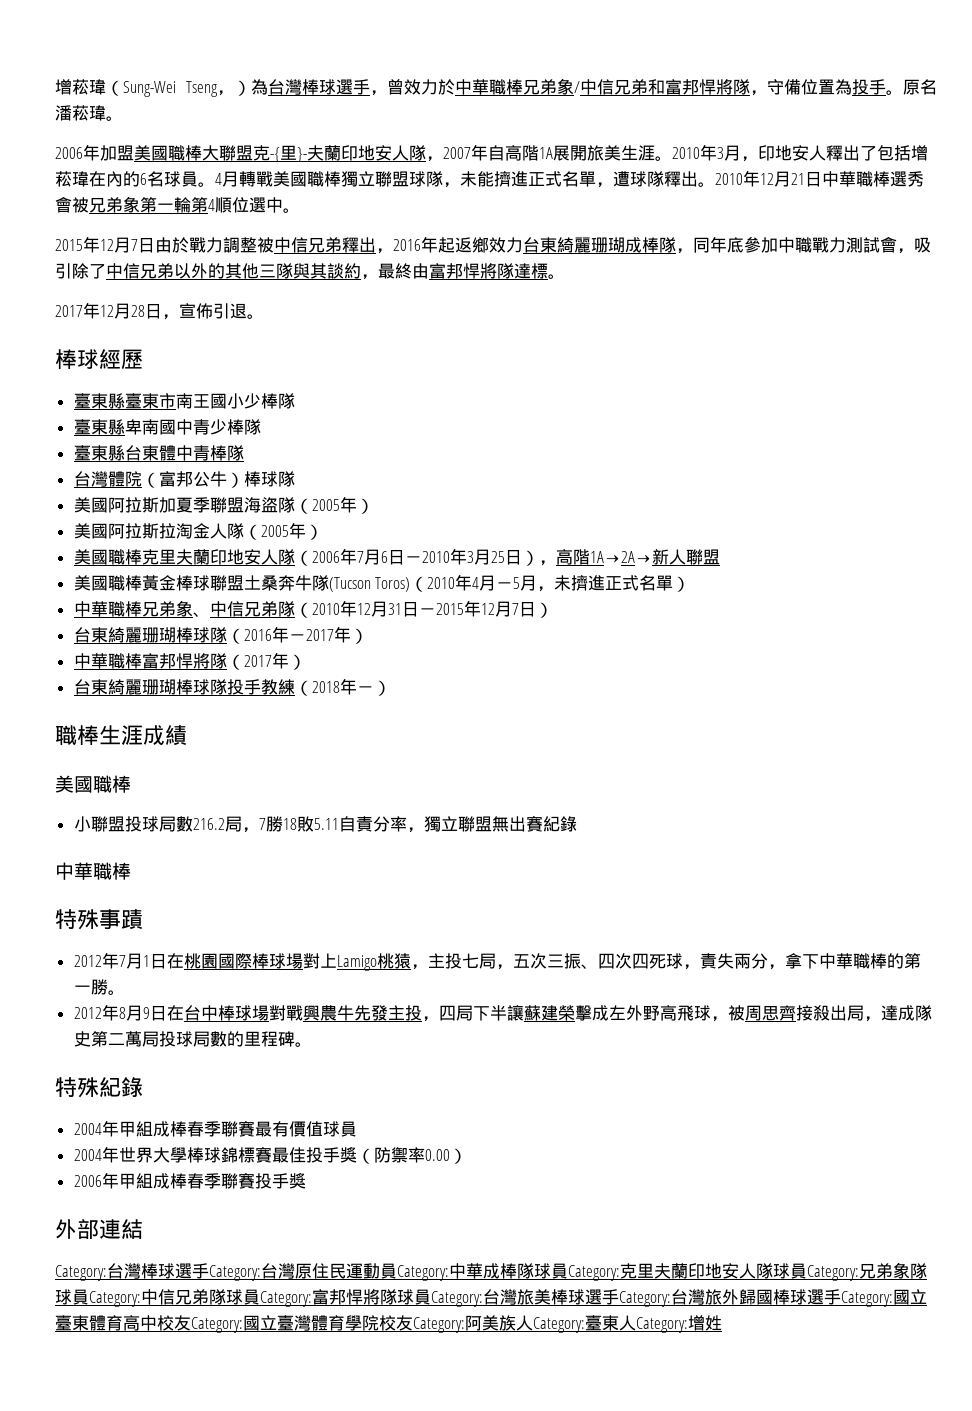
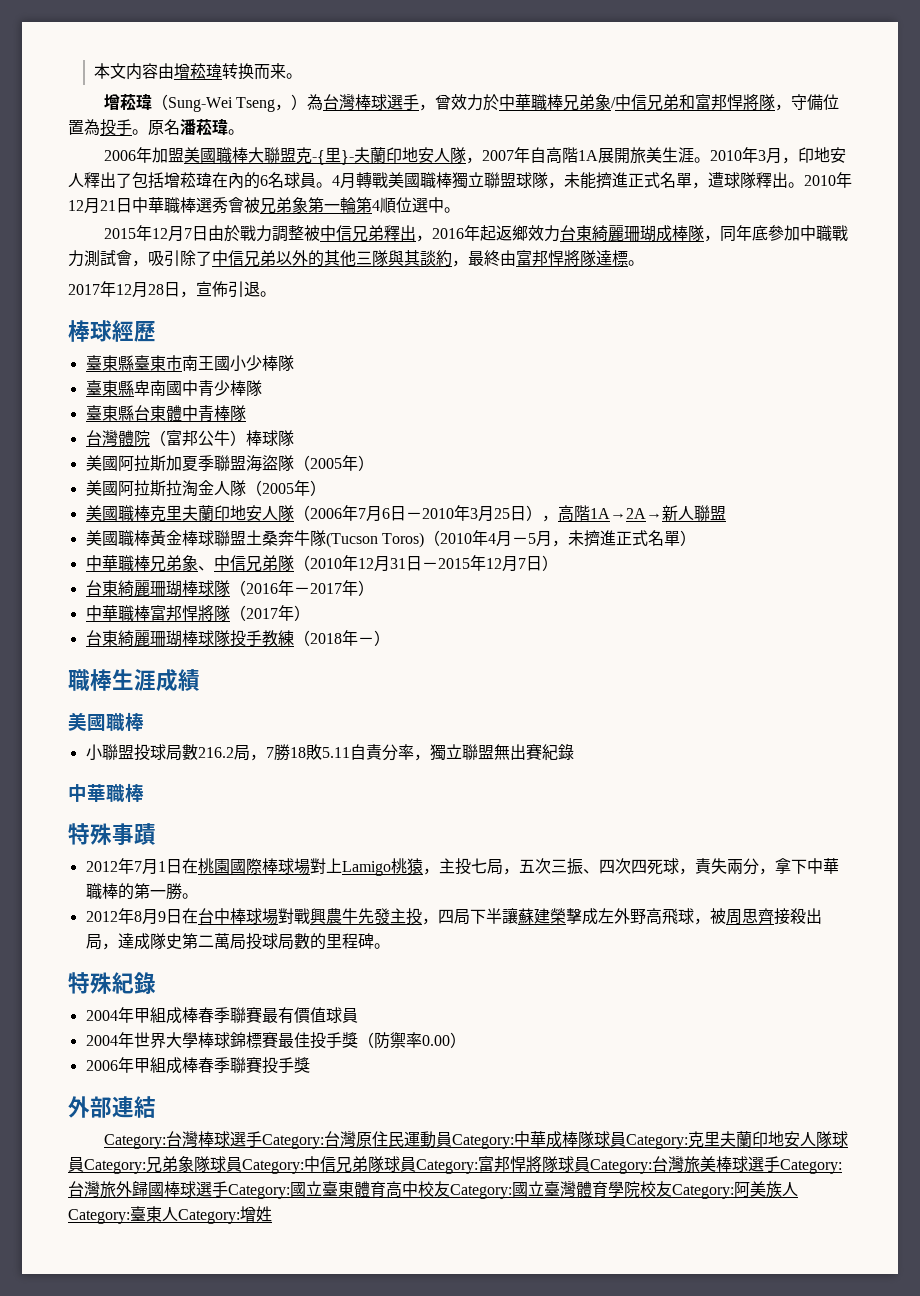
+ 本文内容由增菘瑋转换而来。

